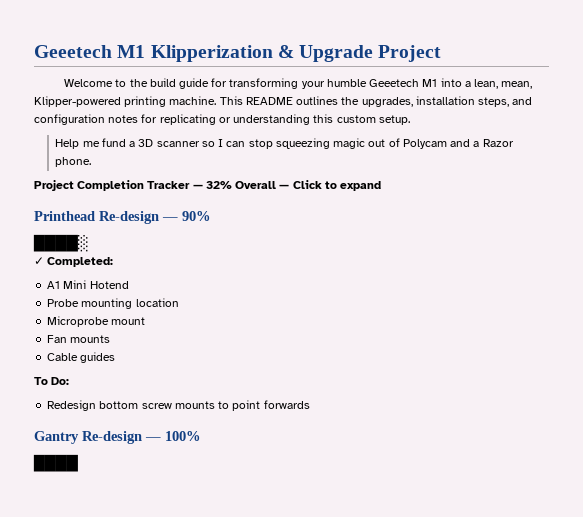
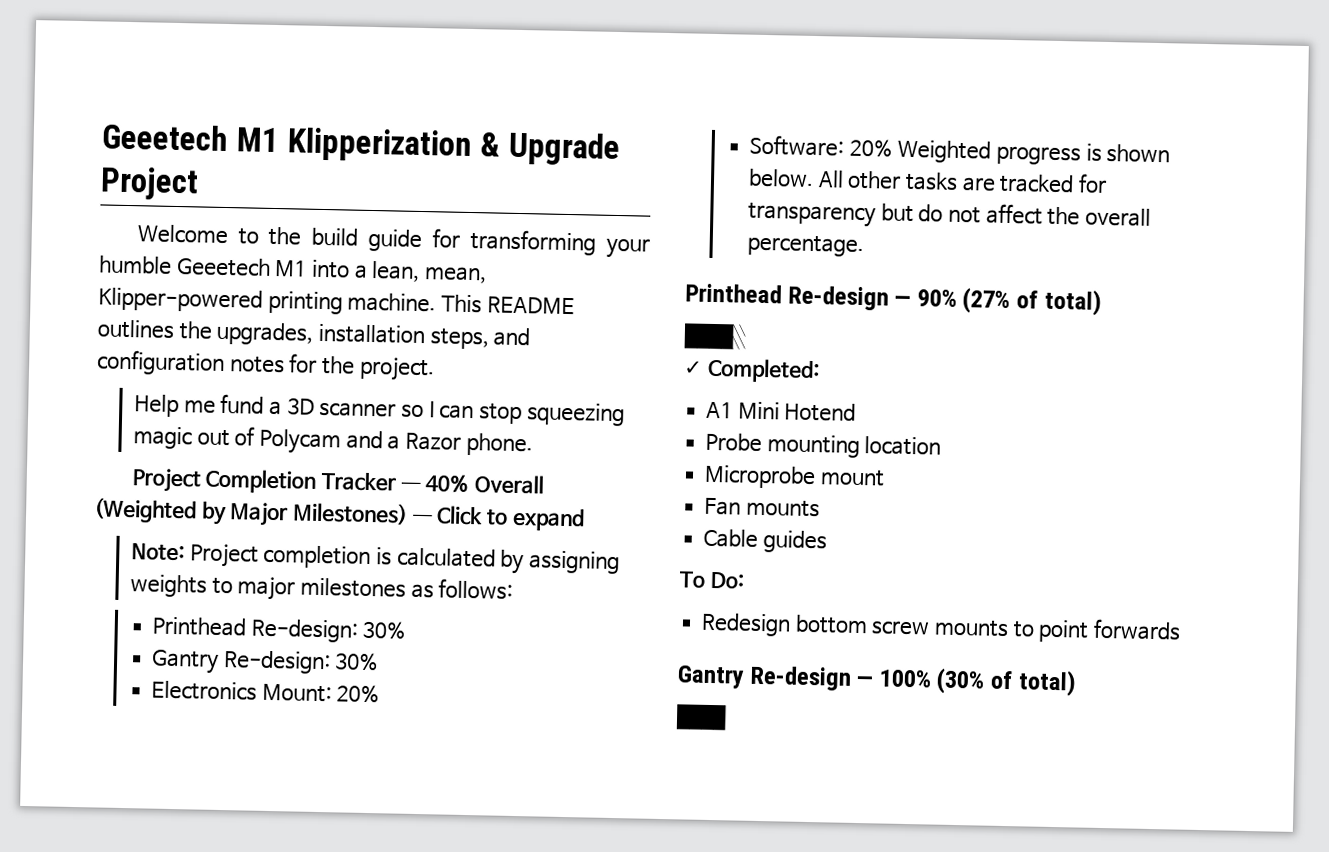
- This README outlines the upgrades, installation steps, and configuration notes for replicating or understanding this custom setup.
+ This README outlines the upgrades, installation steps, and configuration notes for the project.
- Project Completion Tracker — 32% Overall — Click to expand
+ Project Completion Tracker — 40% Overall (Weighted by Major Milestones) — Click to expand
+ Note: Project completion is calculated by assigning weights to major milestones as follows:
+ Printhead Re-design: 30%
+ Gantry Re-design: 30%
+ Electronics Mount: 20%
+ Software: 20% Weighted progress is shown below. All other tasks are tracked for transparency but do not affect the overall percentage.
- Printhead Re-design — 90%
+ Printhead Re-design — 90% (27% of total)
- Gantry Re-design — 100%
+ Gantry Re-design — 100% (30% of total)

